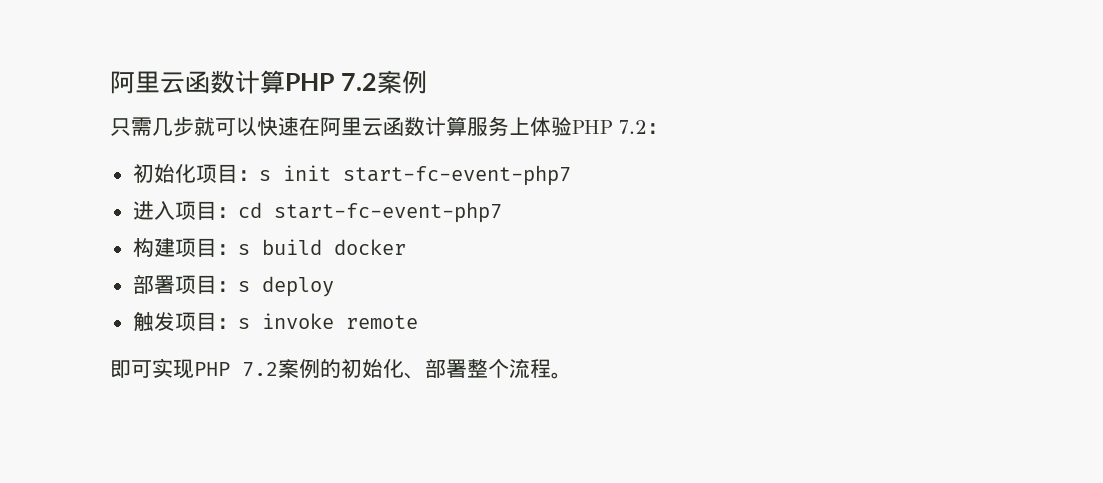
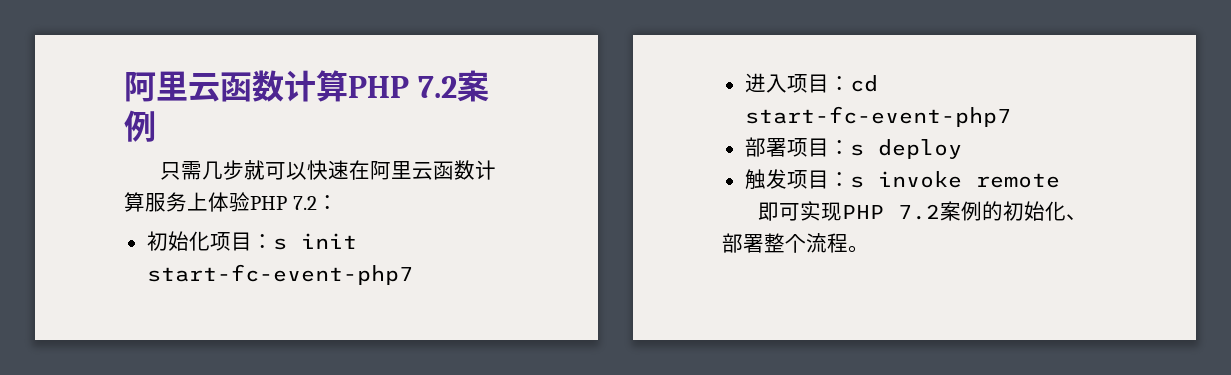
- 构建项目：s build docker

